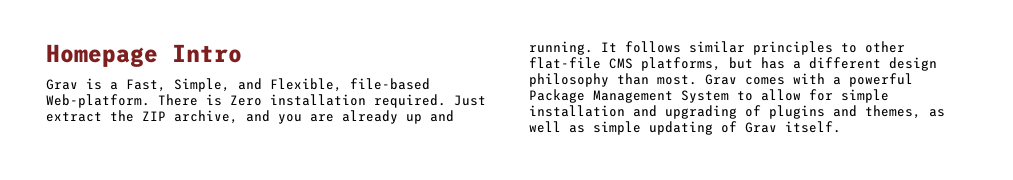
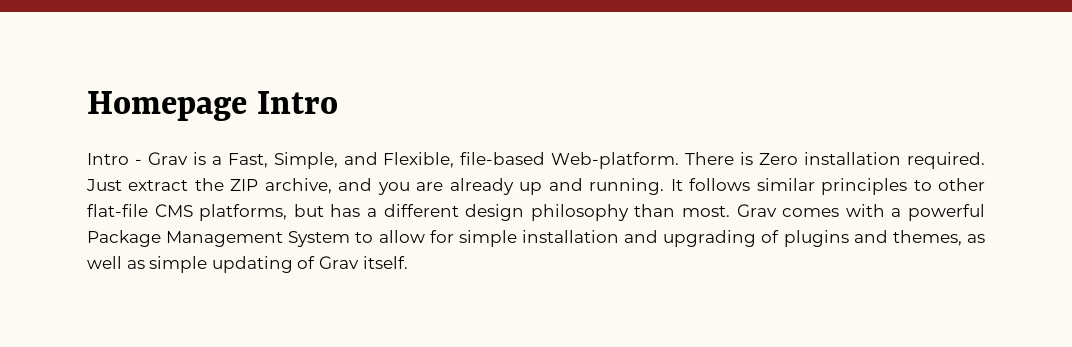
- Grav is a Fast, Simple, and Flexible, file-based Web-platform.
+ Intro - Grav is a Fast, Simple, and Flexible, file-based Web-platform.

